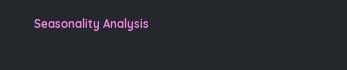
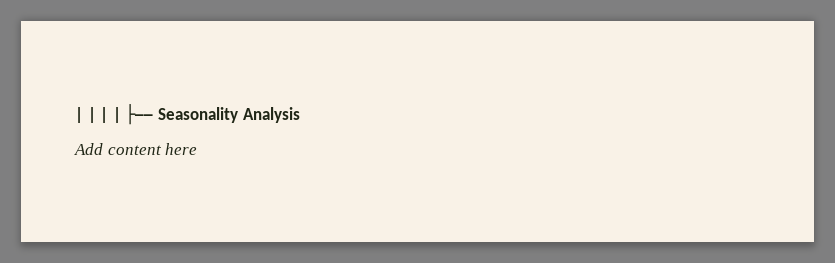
- Seasonality Analysis
+ | | | | ├── Seasonality Analysis
+ Add content here

